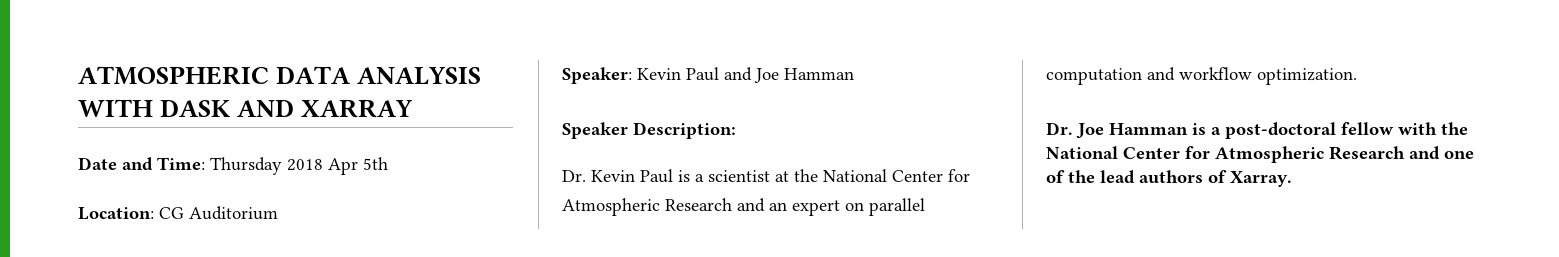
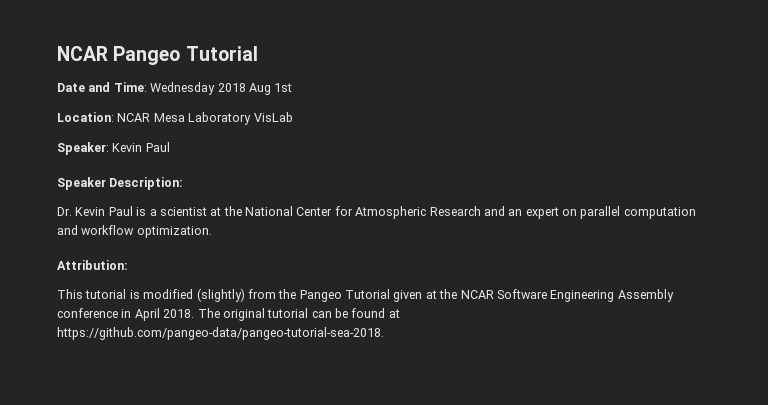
- ATMOSPHERIC DATA ANALYSIS WITH DASK AND XARRAY
- Date and Time: Thursday 2018 Apr 5th
- Location: CG Auditorium
+ NCAR Pangeo Tutorial
+ Date and Time: Wednesday 2018 Aug 1st
+ Location: NCAR Mesa Laboratory VisLab
- Speaker: Kevin Paul and Joe Hamman
+ Speaker: Kevin Paul
- Dr. Joe Hamman is a post-doctoral fellow with the National Center for Atmospheric Research and one of the lead authors of Xarray.
+ Attribution:
+ This tutorial is modified (slightly) from the Pangeo Tutorial given at the NCAR Software Engineering Assembly conference in April 2018. The original tutorial can be found at https://github.com/pangeo-data/pangeo-tutorial-sea-2018.

